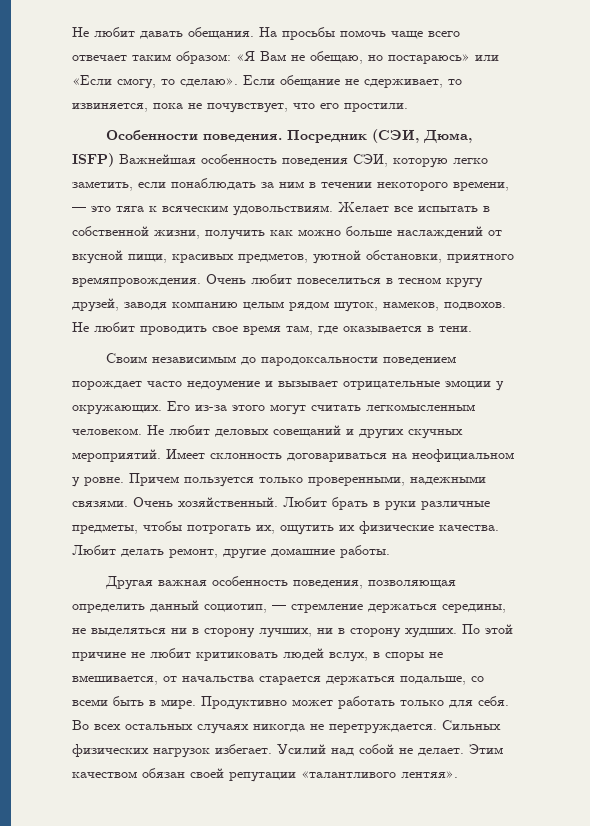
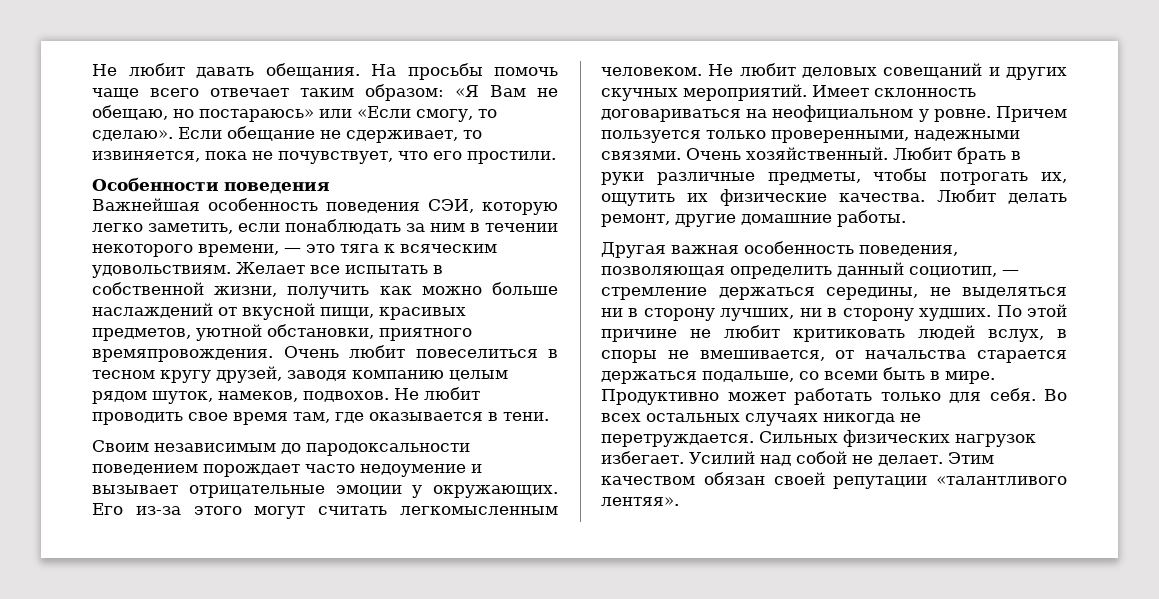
- Особенности поведения. Посредник (СЭИ, Дюма, ISFP) Важнейшая особенность поведения СЭИ, которую легко заметить, если понаблюдать за ним в течении некоторого времени, — это тяга к всяческим удовольствиям.
+ Особенности поведения
+ Важнейшая особенность поведения СЭИ, которую легко заметить, если понаблюдать за ним в течении некоторого времени, — это тяга к всяческим удовольствиям.

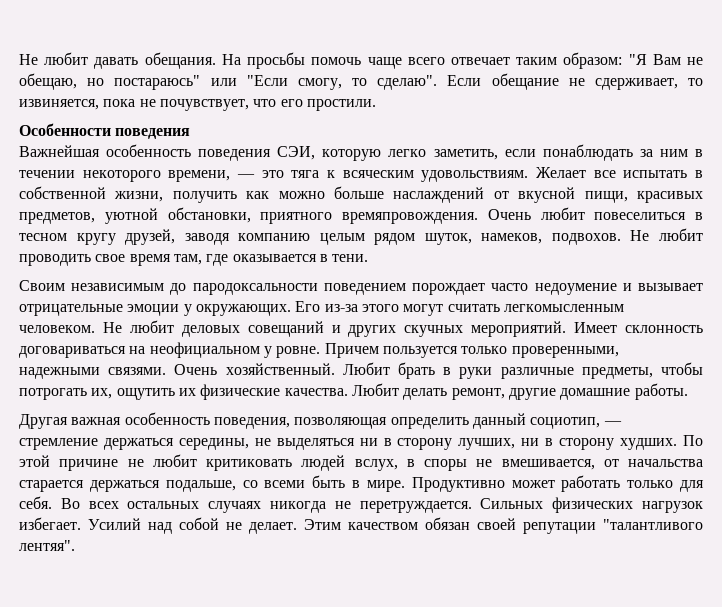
- На просьбы помочь чаще всего отвечает таким образом: «Я Вам не обещаю, но постараюсь» или «Если смогу, то сделаю».
+ На просьбы помочь чаще всего отвечает таким образом: "Я Вам не обещаю, но постараюсь" или "Если смогу, то сделаю".
- Этим качеством обязан своей репутации «талантливого лентяя».
+ Этим качеством обязан своей репутации "талантливого лентяя".

